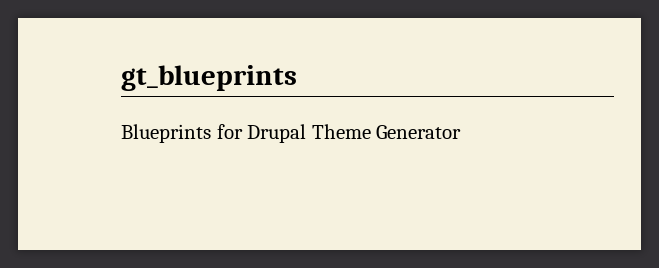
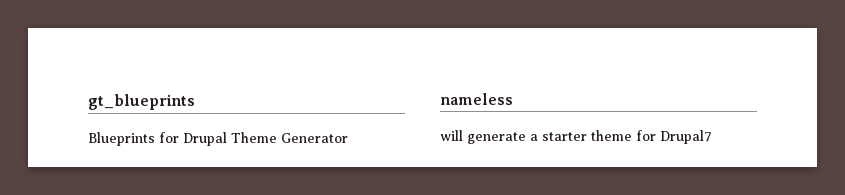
+ nameless
+ will generate a starter theme for Drupal7

